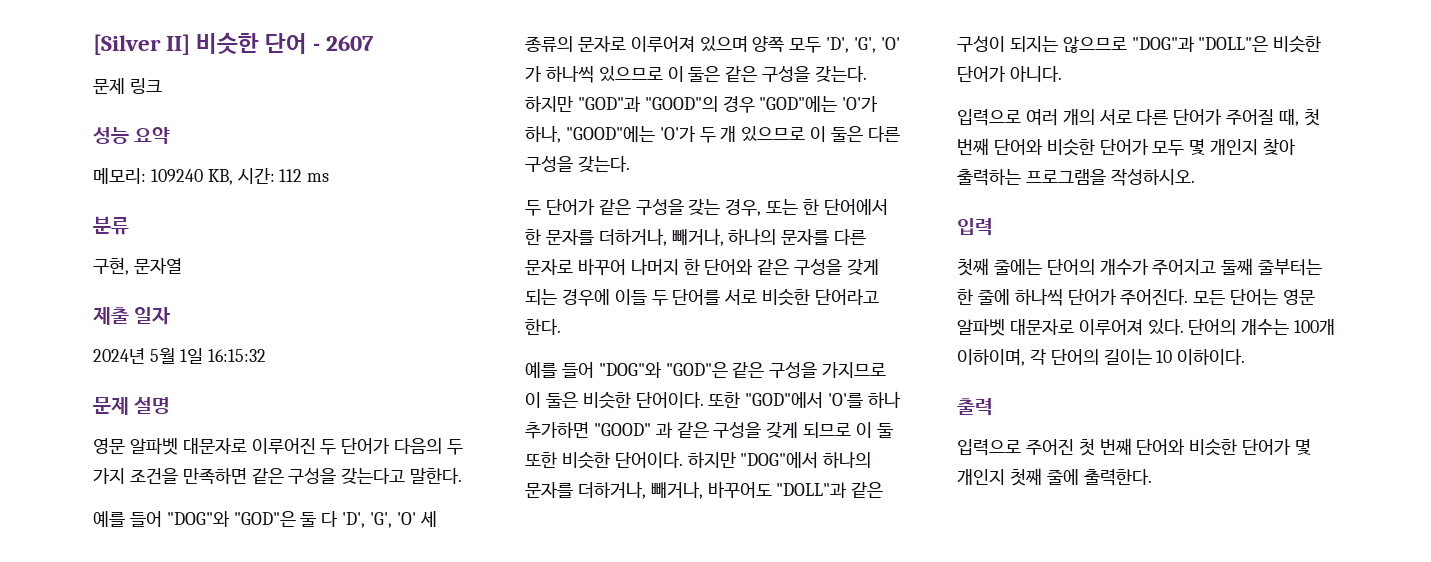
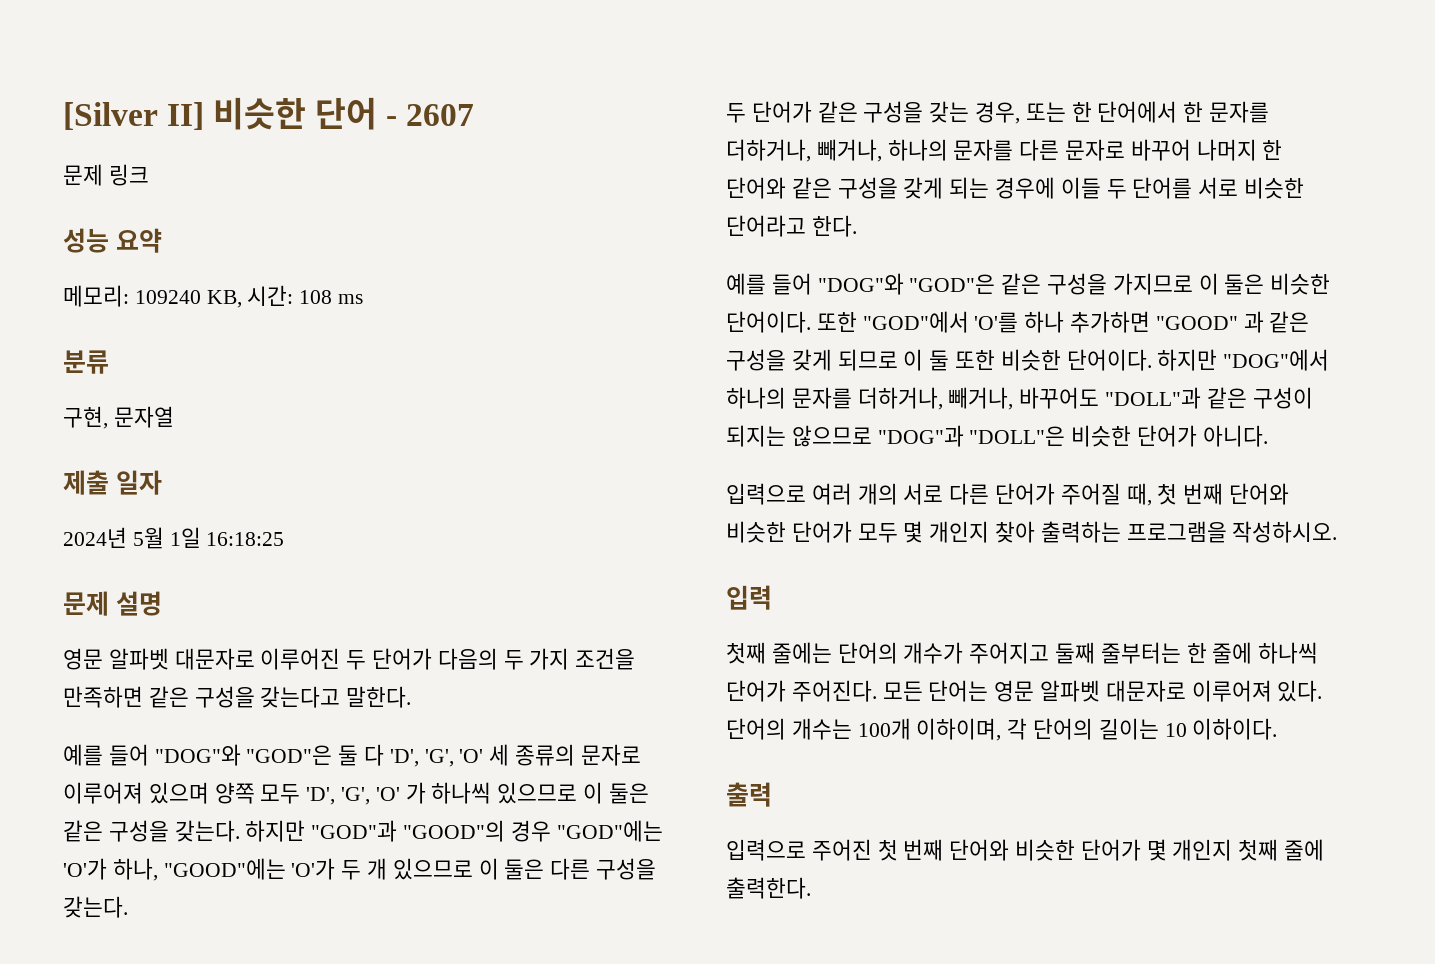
- 메모리: 109240 KB, 시간: 112 ms
+ 메모리: 109240 KB, 시간: 108 ms
- 2024년 5월 1일 16:15:32
+ 2024년 5월 1일 16:18:25

